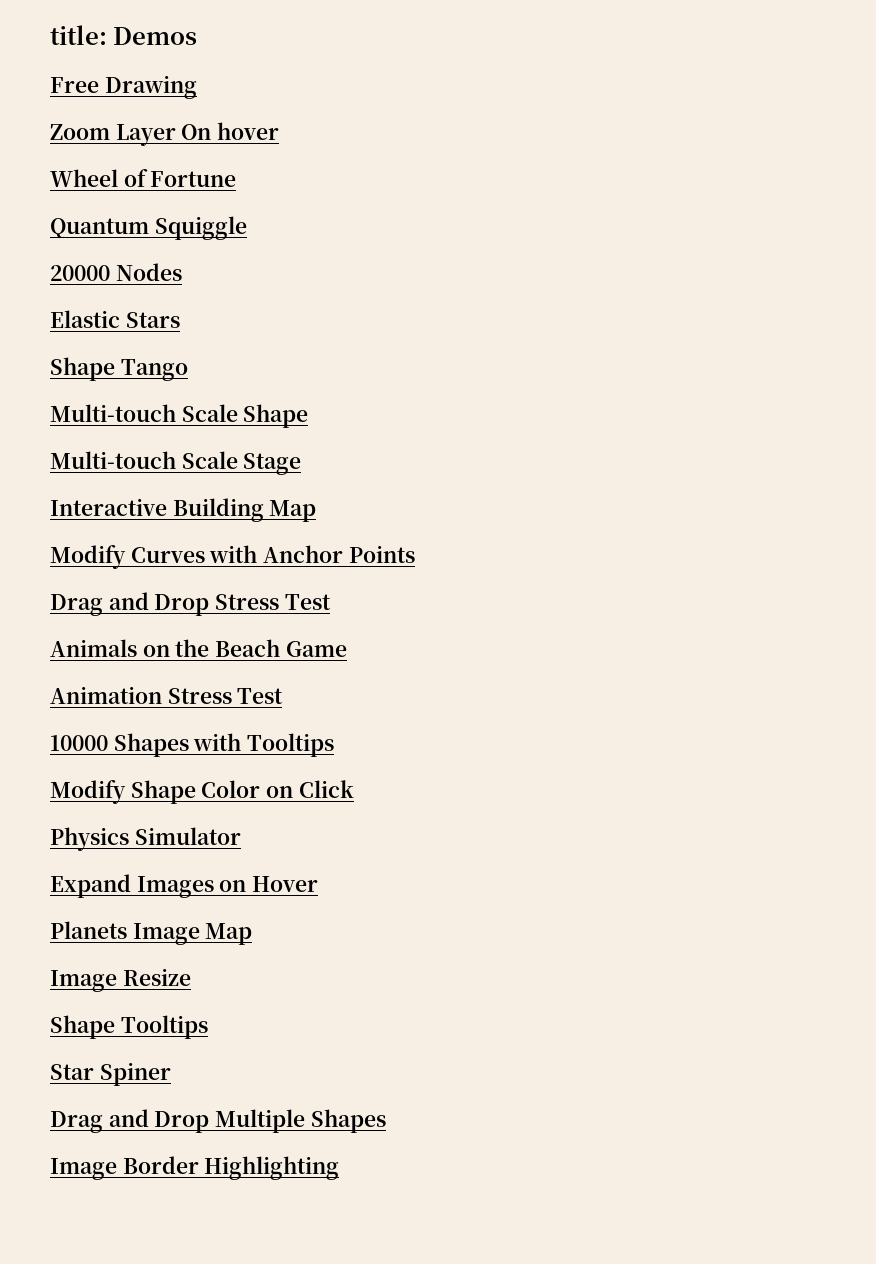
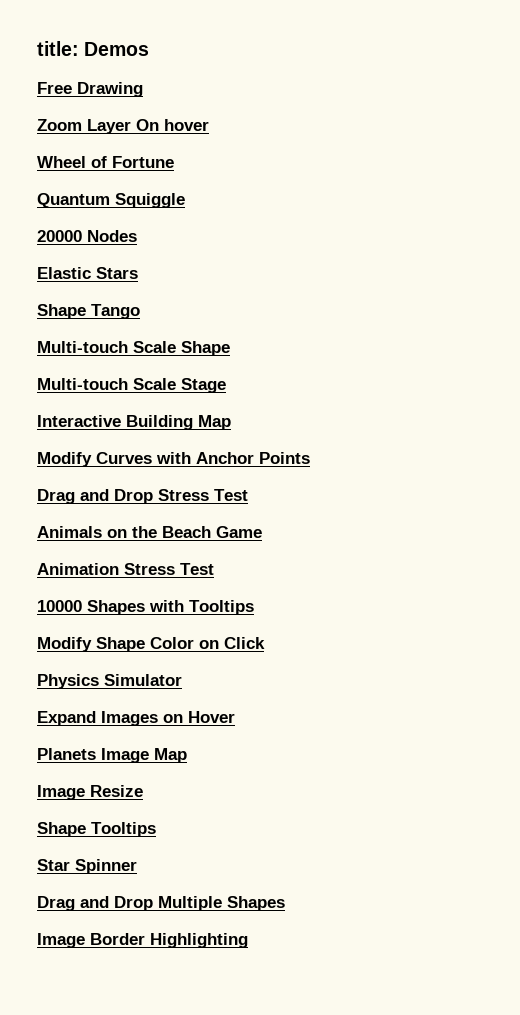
- Star Spiner
+ Star Spinner

